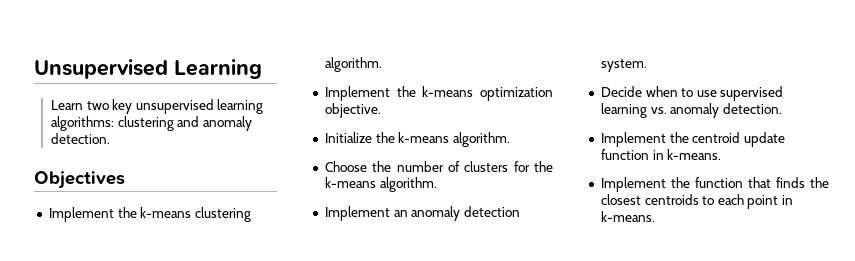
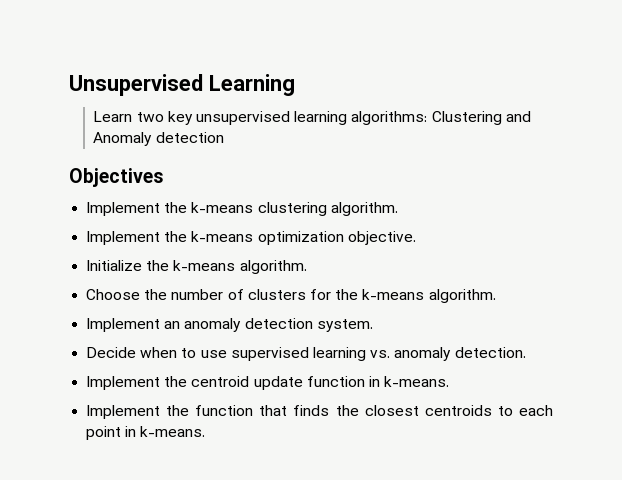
- Learn two key unsupervised learning algorithms: clustering and anomaly detection.
+ Learn two key unsupervised learning algorithms: Clustering and Anomaly detection

